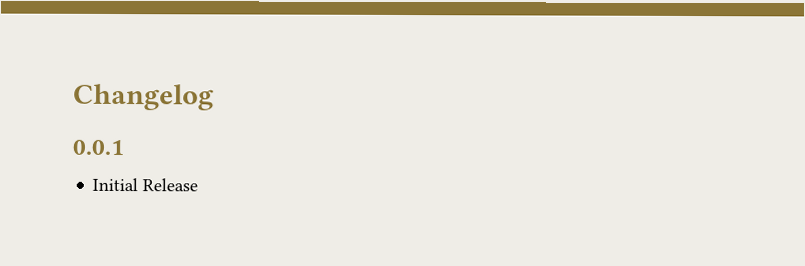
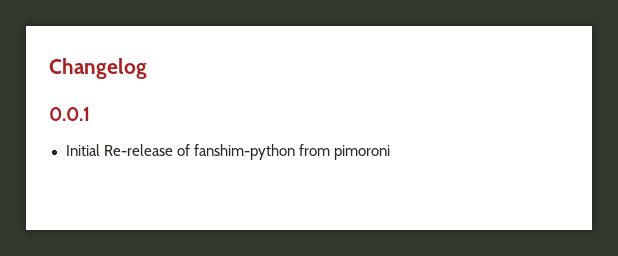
- Initial Release
+ Initial Re-release of fanshim-python from pimoroni

